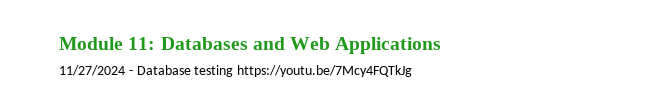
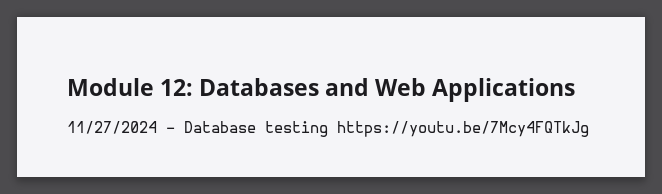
- Module 11: Databases and Web Applications
+ Module 12: Databases and Web Applications

